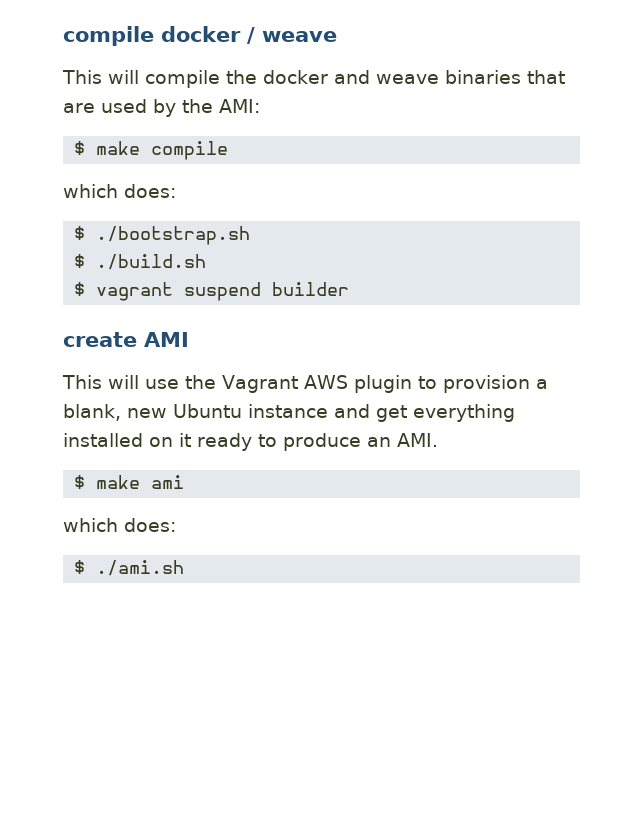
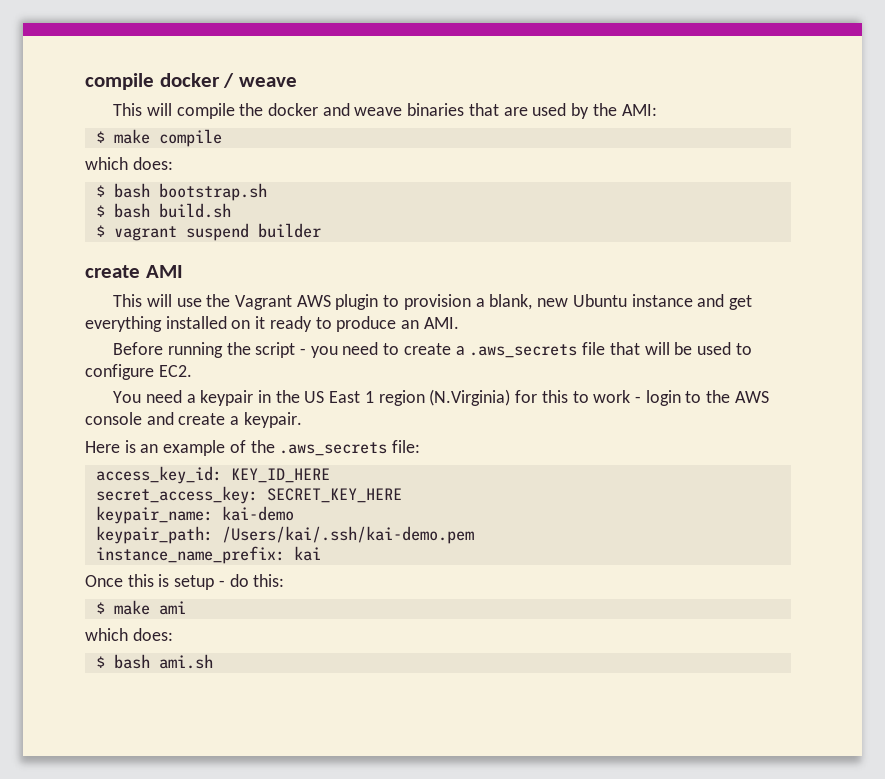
- $ ./bootstrap.sh
- $ ./build.sh
+ $ bash bootstrap.sh
+ $ bash build.sh
+ Before running the script - you need to create a .aws_secrets file that will be used to configure EC2.
+ You need a keypair in the US East 1 region (N.Virginia) for this to work - login to the AWS console and create a keypair.
+ Here is an example of the .aws_secrets file:
+ access_key_id: KEY_ID_HERE
+ secret_access_key: SECRET_KEY_HERE
+ keypair_name: kai-demo
+ keypair_path: /Users/kai/.ssh/kai-demo.pem
+ instance_name_prefix: kai
+ Once this is setup - do this:
- $ ./ami.sh
+ $ bash ami.sh

